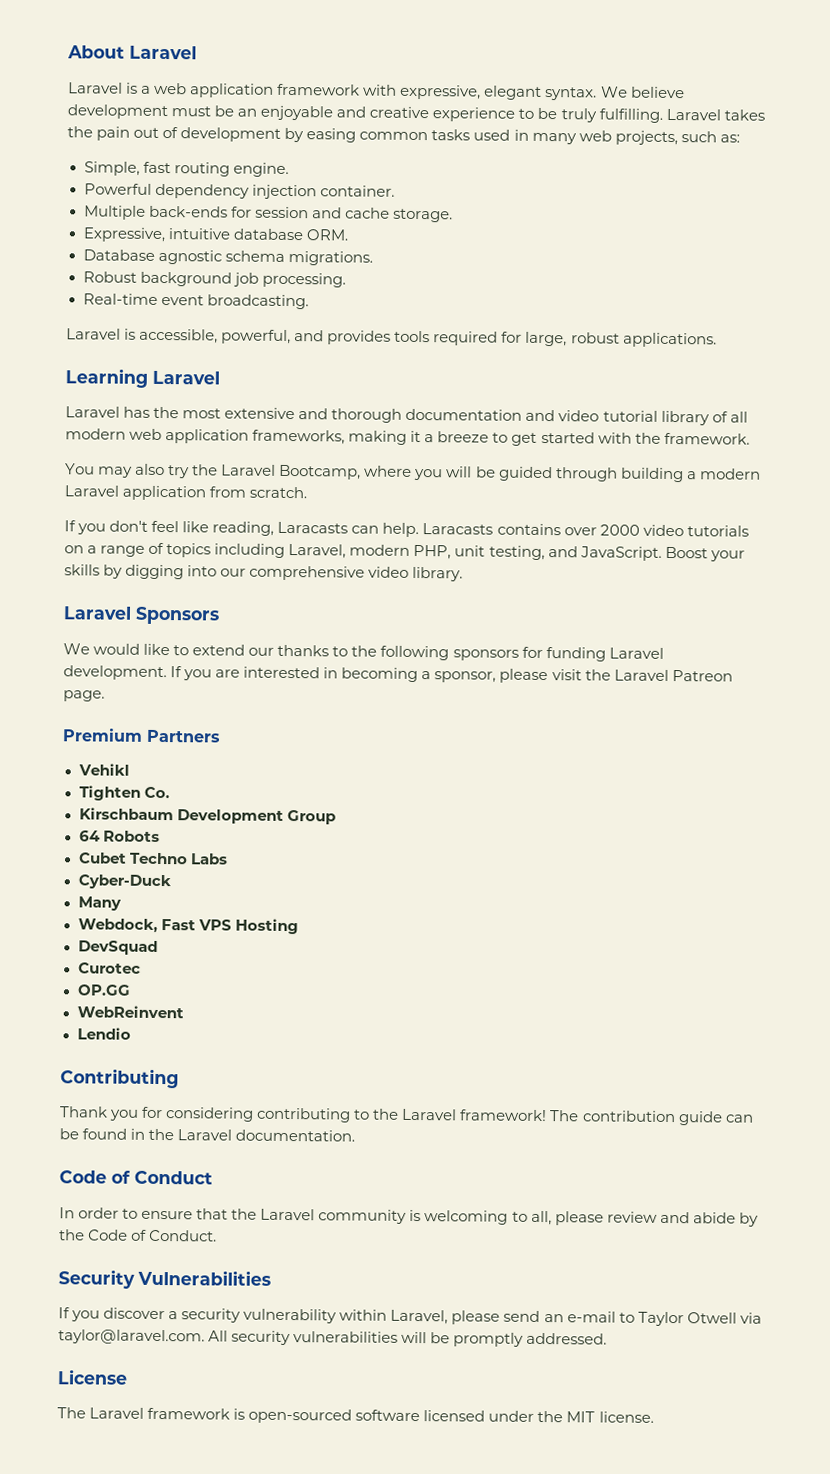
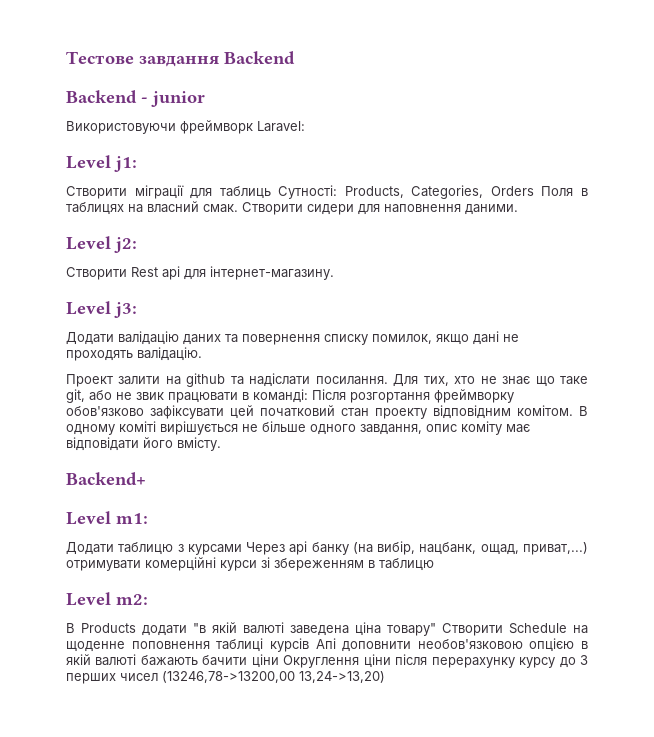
- About Laravel
- Laravel is a web application framework with expressive, elegant syntax. We believe development must be an enjoyable and creative experience to be truly fulfilling. Laravel takes the pain out of development by easing common tasks used in many web projects, such as:
- Simple, fast routing engine.
- Powerful dependency injection container.
- Multiple back-ends for session and cache storage.
- Expressive, intuitive database ORM.
- Database agnostic schema migrations.
- Robust background job processing.
- Real-time event broadcasting.
- Laravel is accessible, powerful, and provides tools required for large, robust applications.
- Learning Laravel
- Laravel has the most extensive and thorough documentation and video tutorial library of all modern web application frameworks, making it a breeze to get started with the framework.
- You may also try the Laravel Bootcamp, where you will be guided through building a modern Laravel application from scratch.
- If you don't feel like reading, Laracasts can help. Laracasts contains over 2000 video tutorials on a range of topics including Laravel, modern PHP, unit testing, and JavaScript. Boost your skills by digging into our comprehensive video library.
- Laravel Sponsors
- We would like to extend our thanks to the following sponsors for funding Laravel development. If you are interested in becoming a sponsor, please visit the Laravel Patreon page.
- Premium Partners
- Vehikl
- Tighten Co.
- Kirschbaum Development Group
- 64 Robots
- Cubet Techno Labs
- Cyber-Duck
- Many
- Webdock, Fast VPS Hosting
- DevSquad
- Curotec
- OP.GG
- WebReinvent
- Lendio
- Contributing
- Thank you for considering contributing to the Laravel framework! The contribution guide can be found in the Laravel documentation.
- Code of Conduct
- In order to ensure that the Laravel community is welcoming to all, please review and abide by the Code of Conduct.
- Security Vulnerabilities
- If you discover a security vulnerability within Laravel, please send an e-mail to Taylor Otwell via taylor@laravel.com. All security vulnerabilities will be promptly addressed.
- License
- The Laravel framework is open-sourced software licensed under the MIT license.
+ Тестове завдання Backend
+ Backend - junior
+ Використовуючи фреймворк Laravel:
+ Level j1:
+ Створити міграції для таблиць Сутності: Products, Categories, Orders Поля в таблицях на власний смак. Створити сидери для наповнення даними.
+ Level j2:
+ Створити Rest api для інтернет-магазину.
+ Level j3:
+ Додати валідацію даних та повернення списку помилок, якщо дані не проходять валідацію.
+ Проект залити на github та надіслати посилання. Для тих, хто не знає що таке git, або не звик працювати в команді: Після розгортання фреймворку обов'язково зафіксувати цей початковий стан проекту відповідним комітом. В одному коміті вирішується не більше одного завдання, опис коміту має відповідати його вмісту.
+ Backend+
+ Level m1:
+ Додати таблицю з курсами Через api банку (на вибір, нацбанк, ощад, приват,...) отримувати комерційні курси зі збереженням в таблицю
+ Level m2:
+ В Products додати "в якій валюті заведена ціна товару" Створити Schedule на щоденне поповнення таблиці курсів Апі доповнити необов'язковою опцією в якій валюті бажають бачити ціни Округлення ціни після перерахунку курсу до 3 перших чисел (13246,78->13200,00 13,24->13,20)

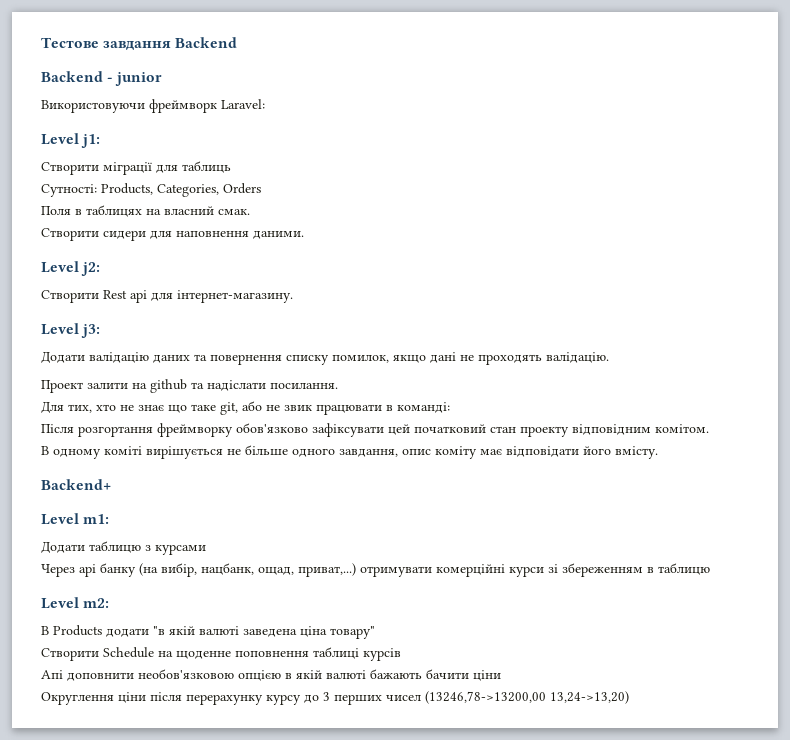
- Створити міграції для таблиць Сутності: Products, Categories, Orders Поля в таблицях на власний смак. Створити сидери для наповнення даними.
+ Створити міграції для таблиць
+ Сутності: Products, Categories, Orders
+ Поля в таблицях на власний смак.
+ Створити сидери для наповнення даними.
- Проект залити на github та надіслати посилання. Для тих, хто не знає що таке git, або не звик працювати в команді: Після розгортання фреймворку обов'язково зафіксувати цей початковий стан проекту відповідним комітом. В одному коміті вирішується не більше одного завдання, опис коміту має відповідати його вмісту.
+ Проект залити на github та надіслати посилання.
+ Для тих, хто не знає що таке git, або не звик працювати в команді:
+ Після розгортання фреймворку обов'язково зафіксувати цей початковий стан проекту відповідним комітом.
+ В одному коміті вирішується не більше одного завдання, опис коміту має відповідати його вмісту.
- Додати таблицю з курсами Через api банку (на вибір, нацбанк, ощад, приват,...) отримувати комерційні курси зі збереженням в таблицю
+ Додати таблицю з курсами
+ Через api банку (на вибір, нацбанк, ощад, приват,...) отримувати комерційні курси зі збереженням в таблицю
- В Products додати "в якій валюті заведена ціна товару" Створити Schedule на щоденне поповнення таблиці курсів Апі доповнити необов'язковою опцією в якій валюті бажають бачити ціни Округлення ціни після перерахунку курсу до 3 перших чисел (13246,78->13200,00 13,24->13,20)
+ В Products додати "в якій валюті заведена ціна товару"
+ Створити Schedule на щоденне поповнення таблиці курсів
+ Апі доповнити необов'язковою опцією в якій валюті бажають бачити ціни
+ Округлення ціни після перерахунку курсу до 3 перших чисел (13246,78->13200,00 13,24->13,20)

